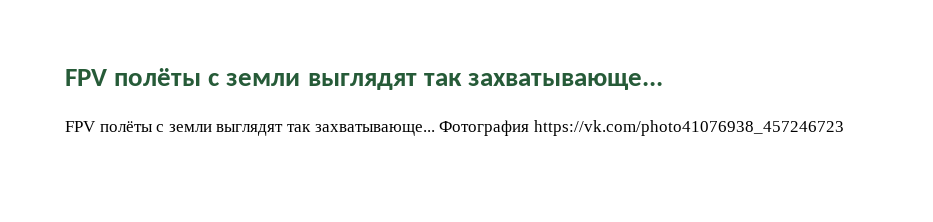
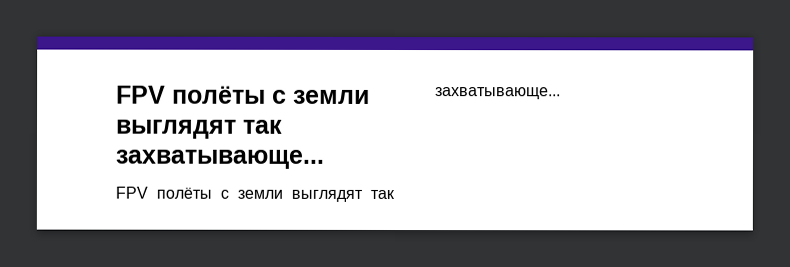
- Фотография https://vk.com/photo41076938_457246723

